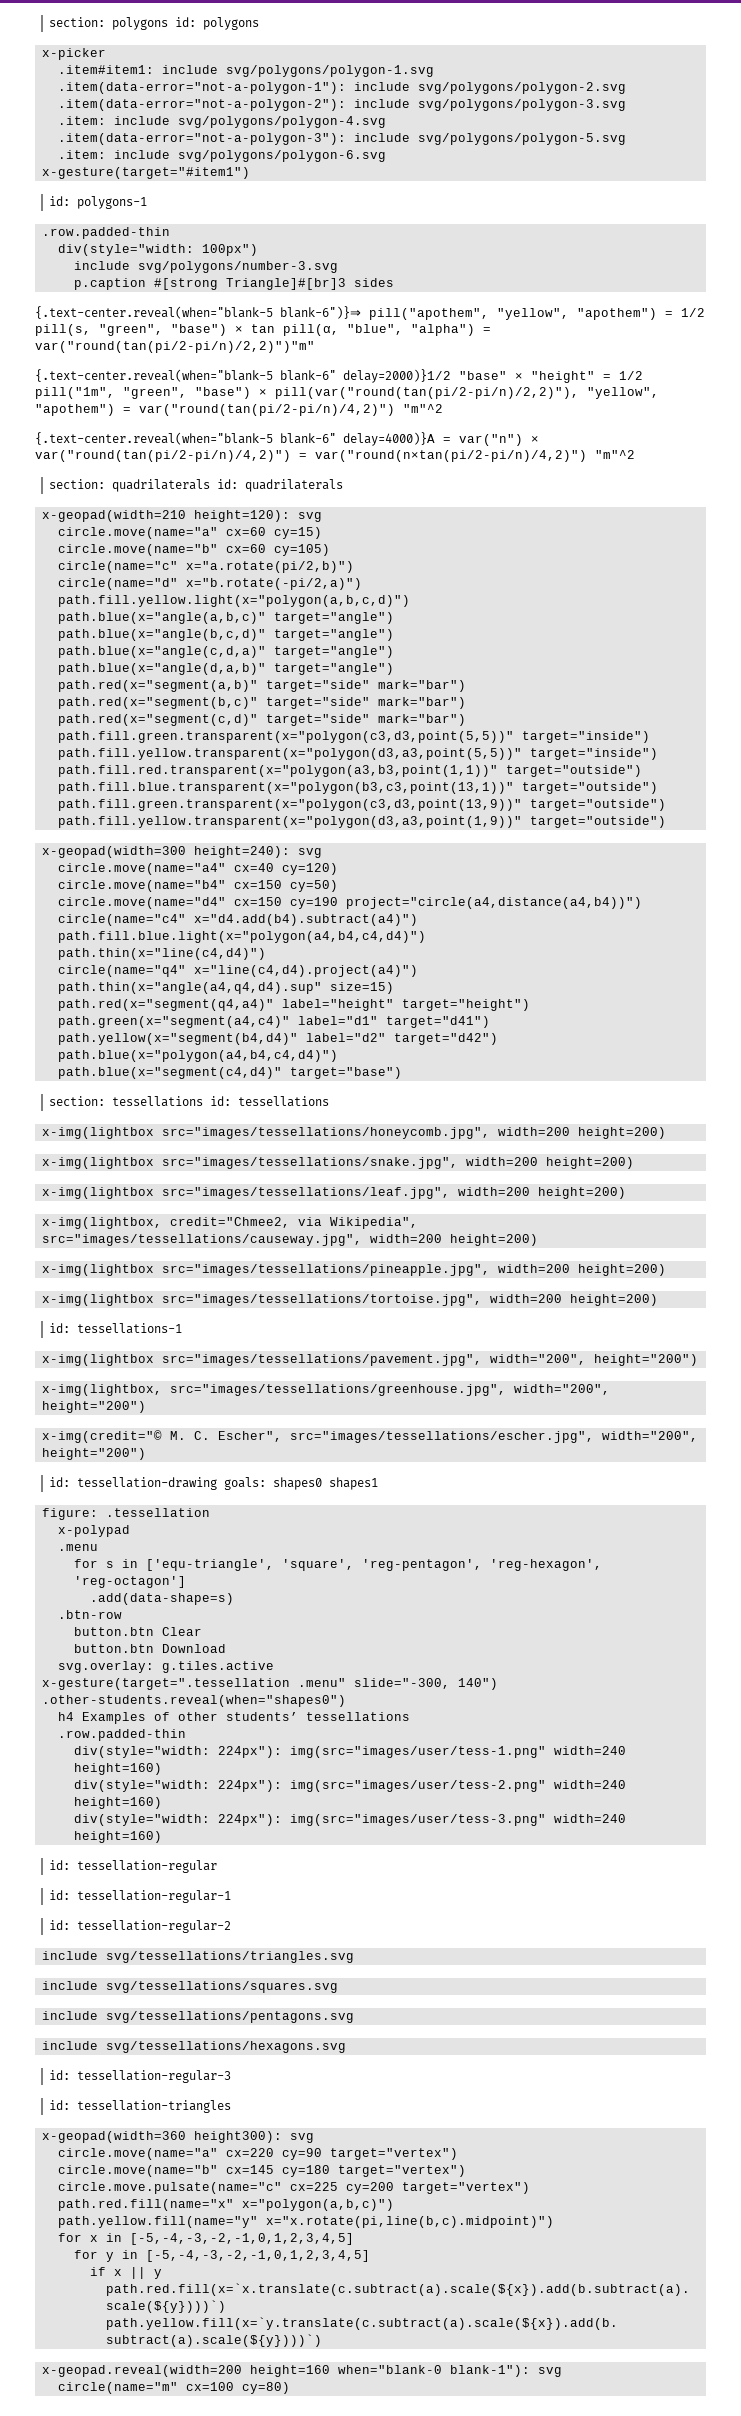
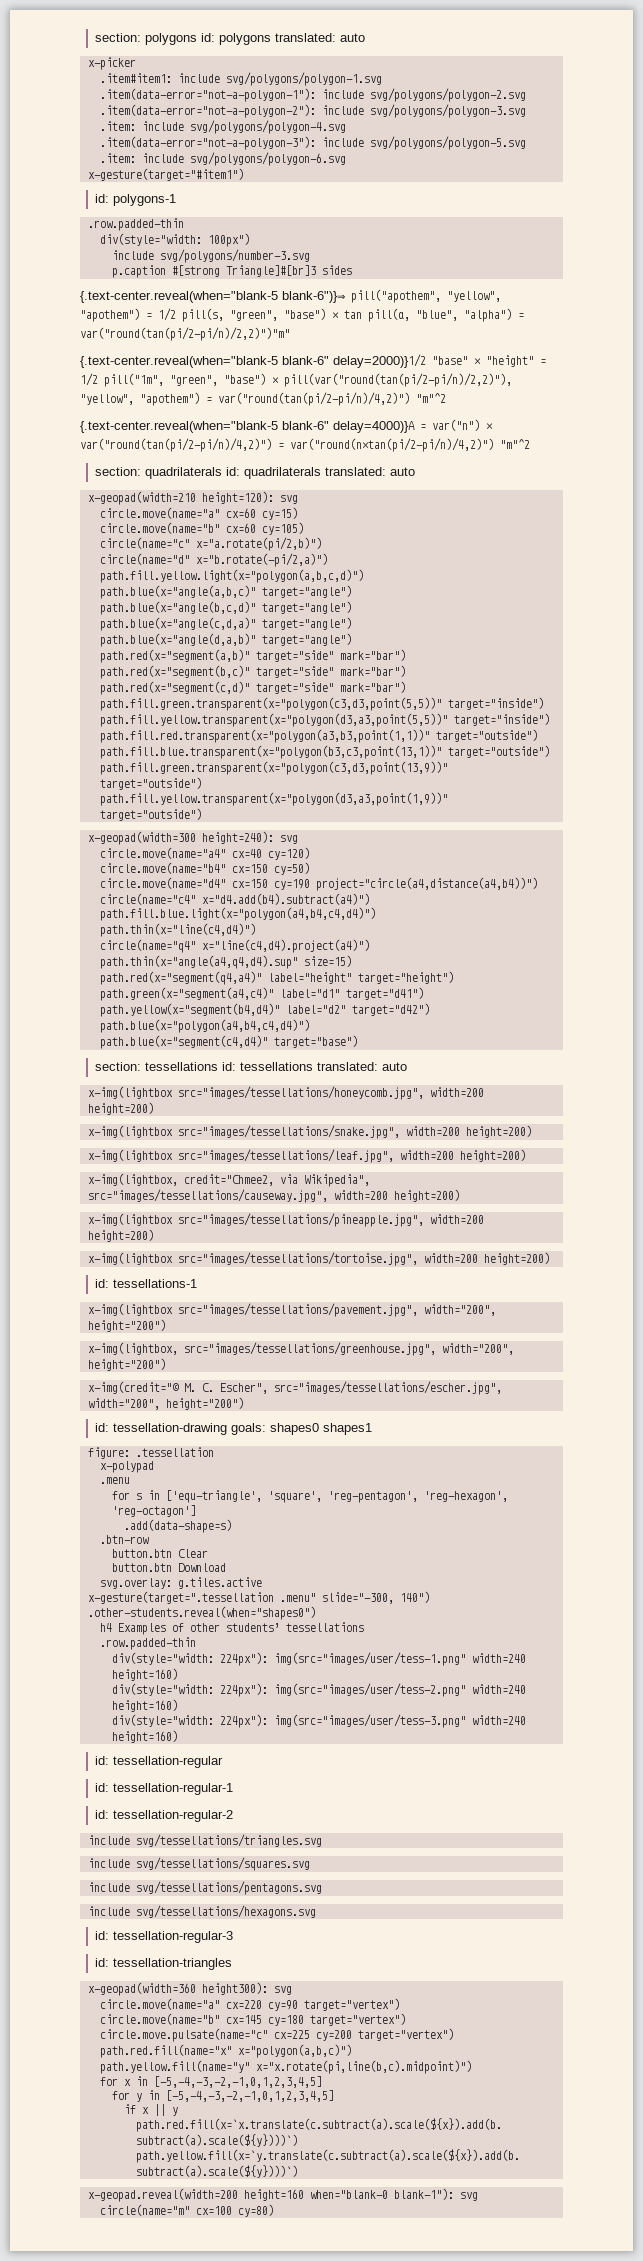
- section: polygons id: polygons
+ section: polygons id: polygons translated: auto
- section: quadrilaterals id: quadrilaterals
+ section: quadrilaterals id: quadrilaterals translated: auto
- section: tessellations id: tessellations
+ section: tessellations id: tessellations translated: auto

